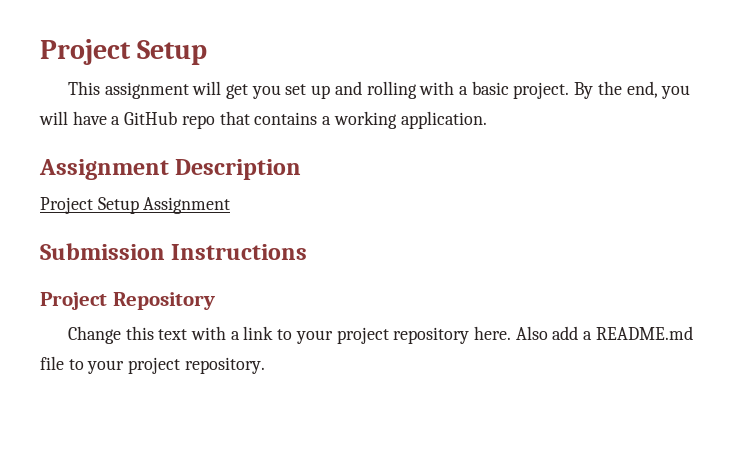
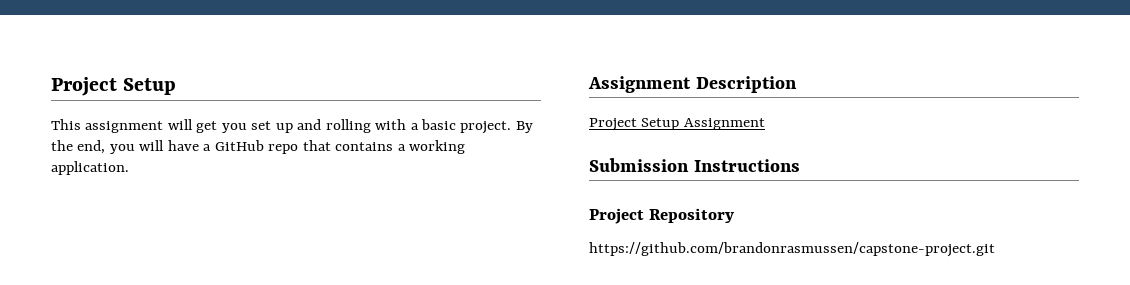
- Change this text with a link to your project repository here. Also add a README.md file to your project repository.
+ https://github.com/brandonrasmussen/capstone-project.git

